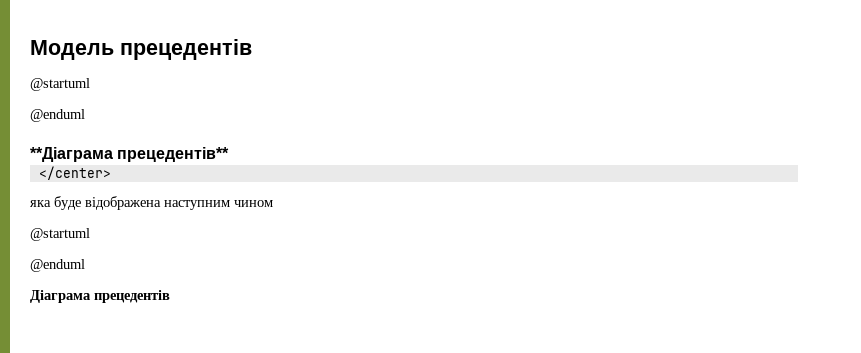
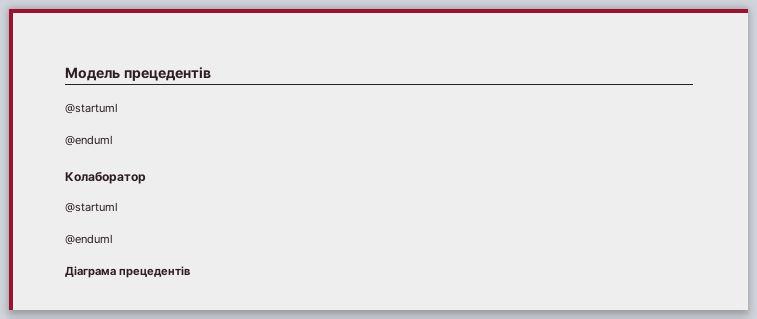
- **Діаграма прецедентів**
- </center>
- яка буде відображена наступним чином
+ Колаборатор

